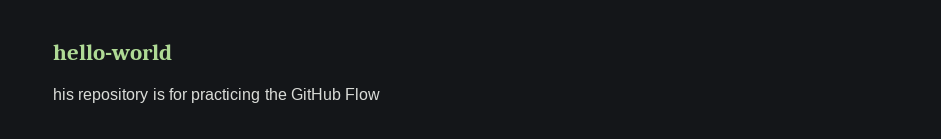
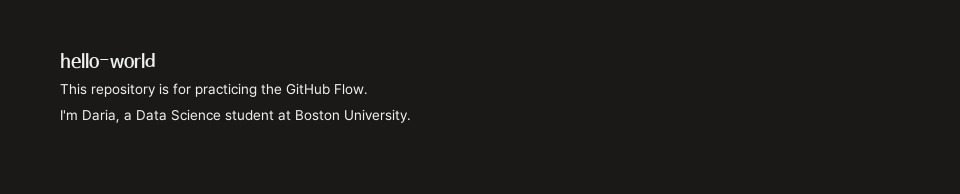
- his repository is for practicing the GitHub Flow
+ This repository is for practicing the GitHub Flow.
+ I'm Daria, a Data Science student at Boston University.

